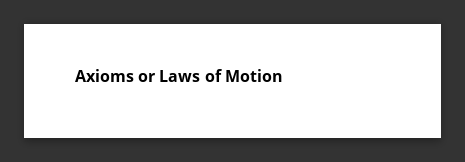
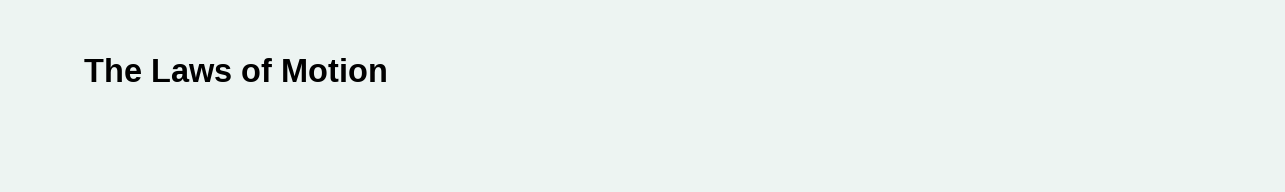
- Axioms or Laws of Motion
+ The Laws of Motion

